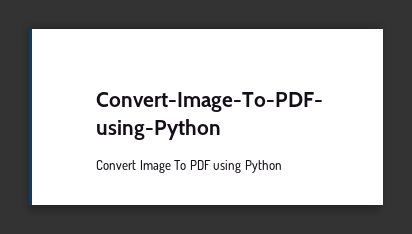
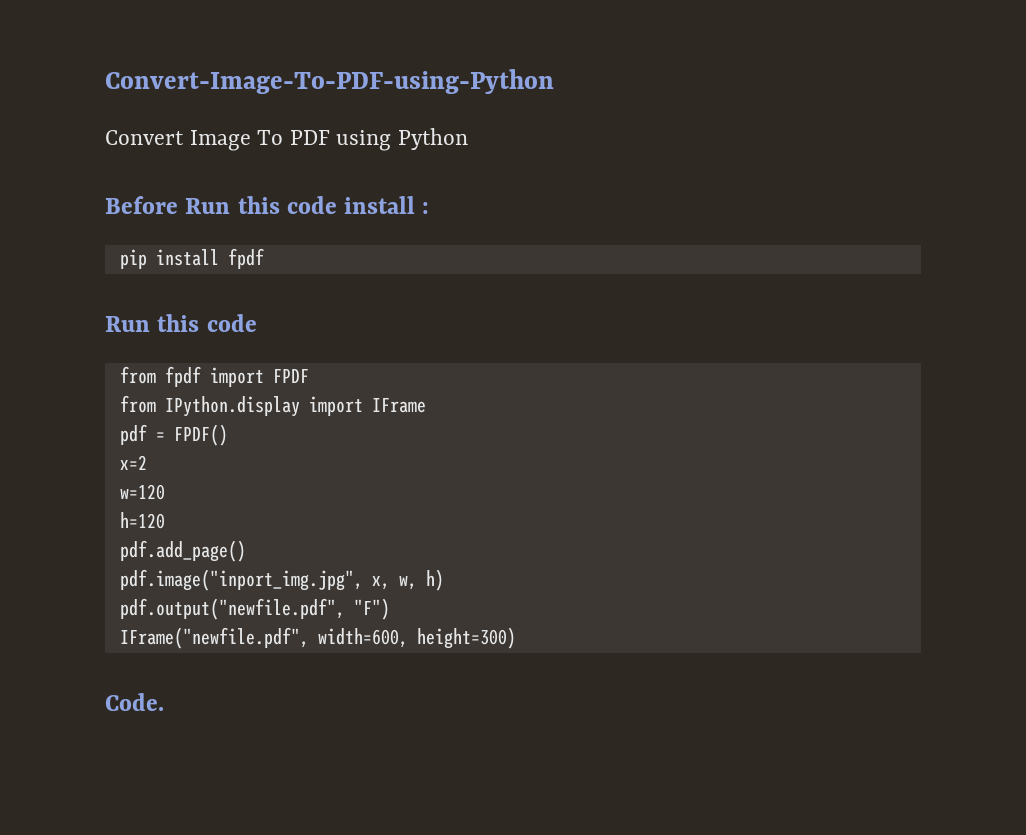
+ Before Run this code install :
+ pip install fpdf
+ Run this code
+ from fpdf import FPDF
+ from IPython.display import IFrame
+ pdf = FPDF()
+ x=2
+ w=120
+ h=120
+ pdf.add_page()
+ pdf.image("inport_img.jpg", x, w, h)
+ pdf.output("newfile.pdf", "F")
+ IFrame("newfile.pdf", width=600, height=300)
+ Code.

